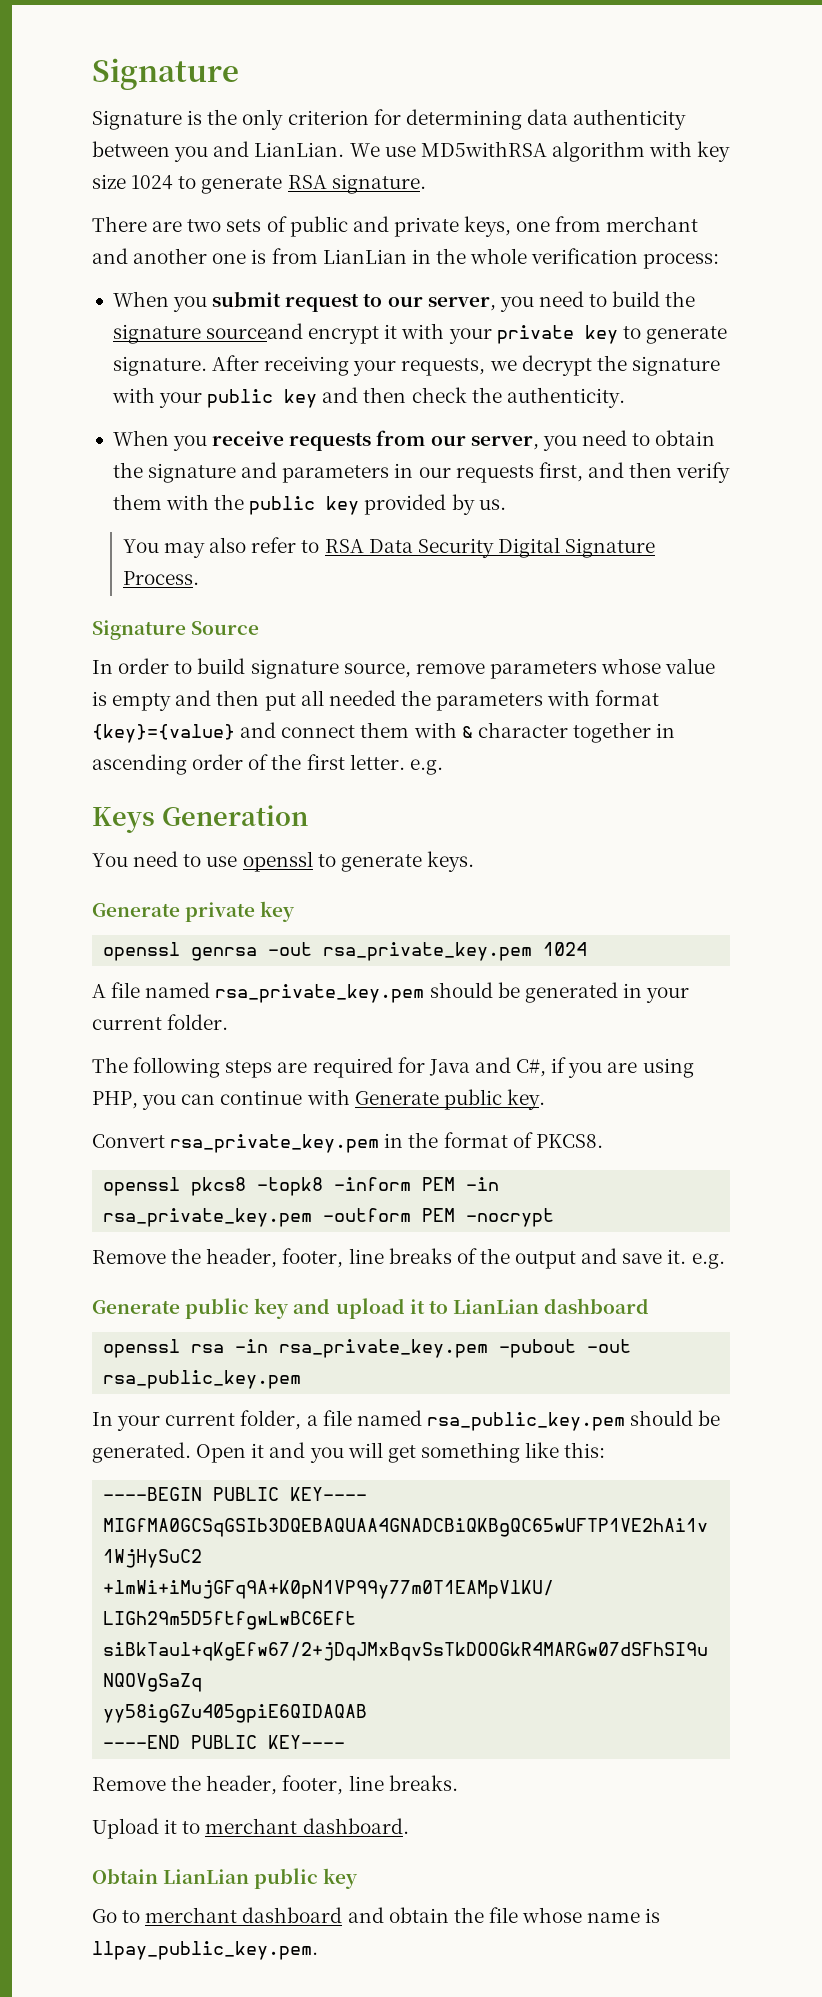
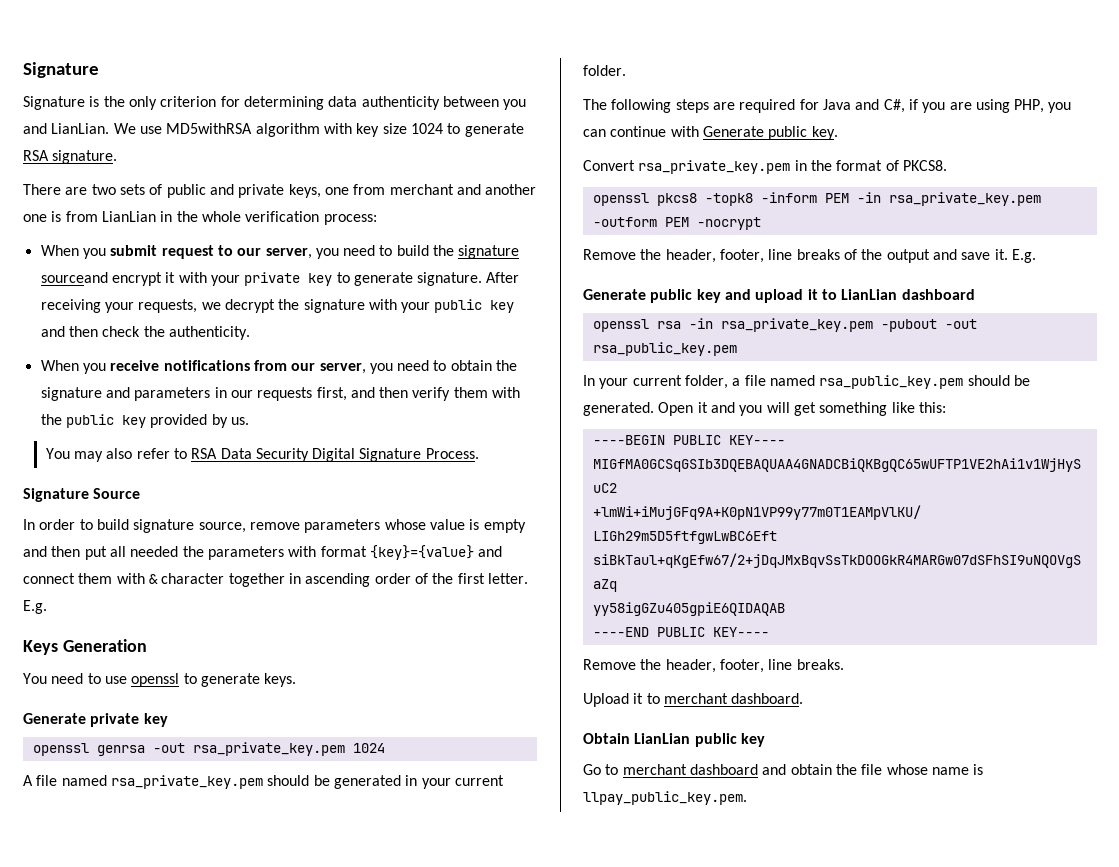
- When you receive requests from our server, you need to obtain the signature and parameters in our requests first, and then verify them with the public key provided by us.
+ When you receive notifications from our server, you need to obtain the signature and parameters in our requests first, and then verify them with the public key provided by us.
- In order to build signature source, remove parameters whose value is empty and then put all needed the parameters with format {key}={value} and connect them with & character together in ascending order of the first letter. e.g.
+ In order to build signature source, remove parameters whose value is empty and then put all needed the parameters with format {key}={value} and connect them with & character together in ascending order of the first letter. E.g.
- Remove the header, footer, line breaks of the output and save it. e.g.
+ Remove the header, footer, line breaks of the output and save it. E.g.

